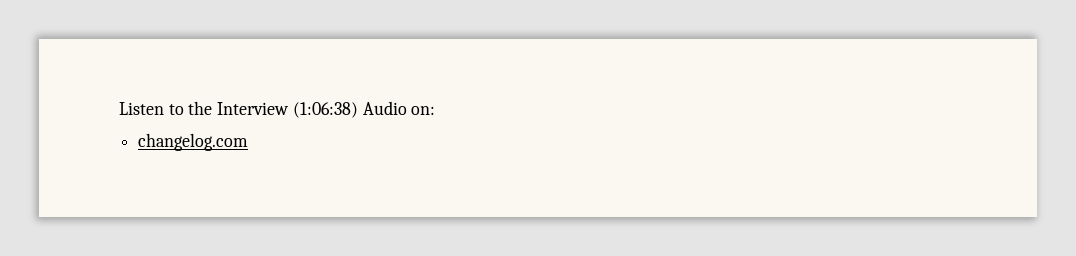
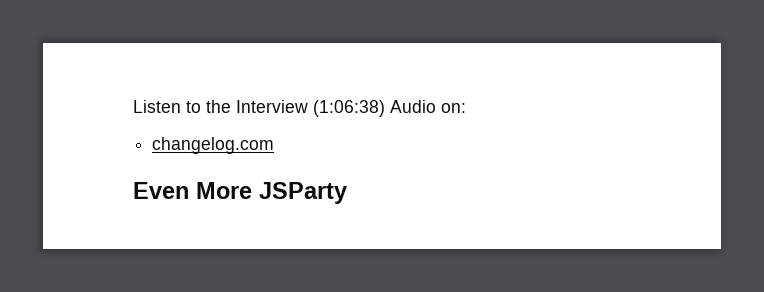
+ Even More JSParty

